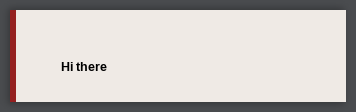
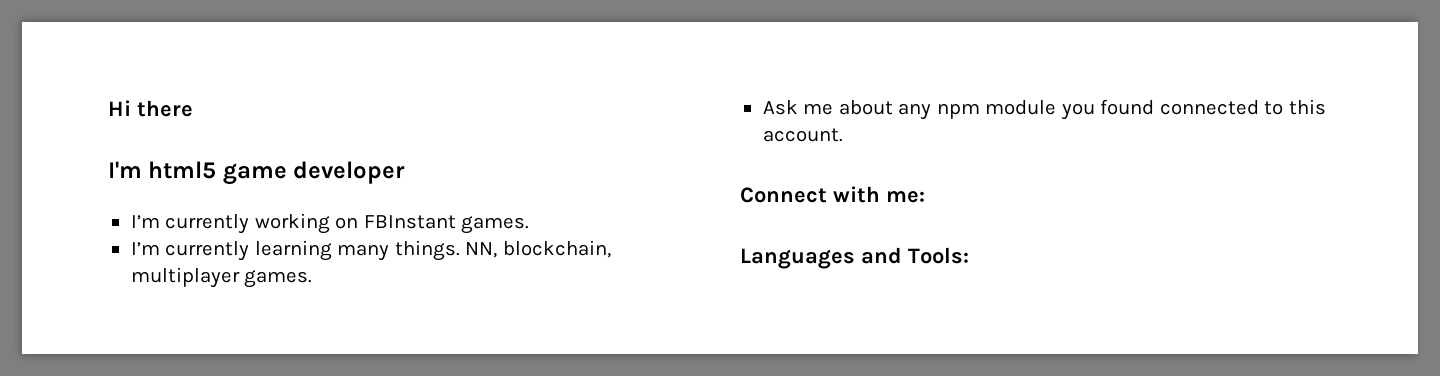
+ I'm html5 game developer
+ I’m currently working on FBInstant games.
+ I’m currently learning many things. NN, blockchain, multiplayer games.
+ Ask me about any npm module you found connected to this account.
+ Connect with me:
+ Languages and Tools:

